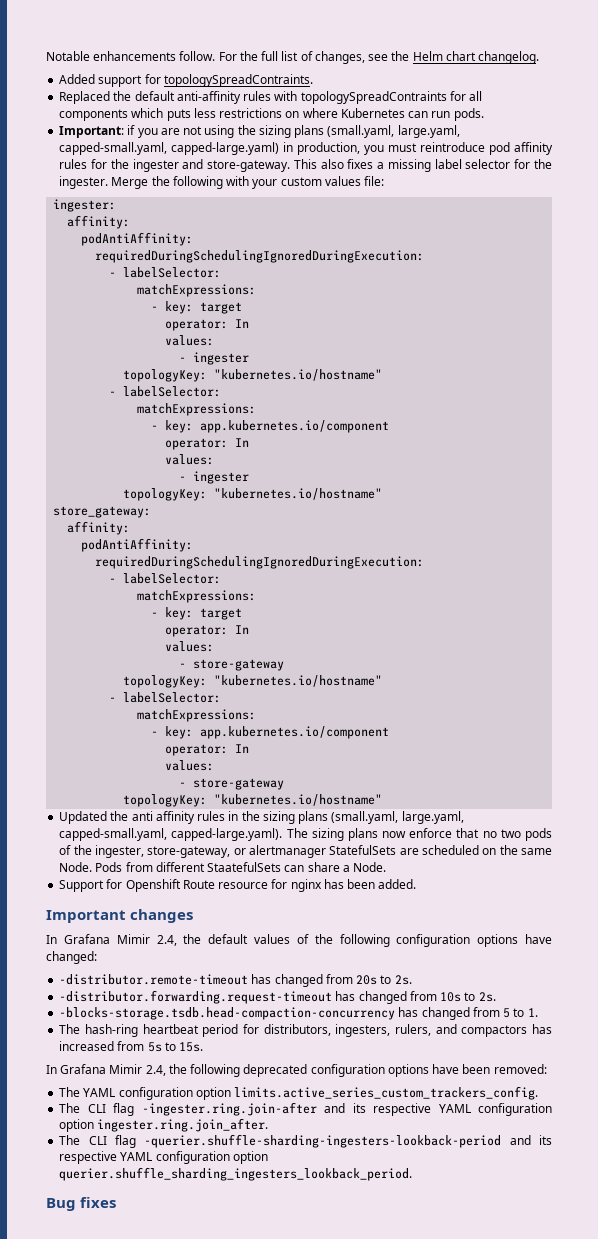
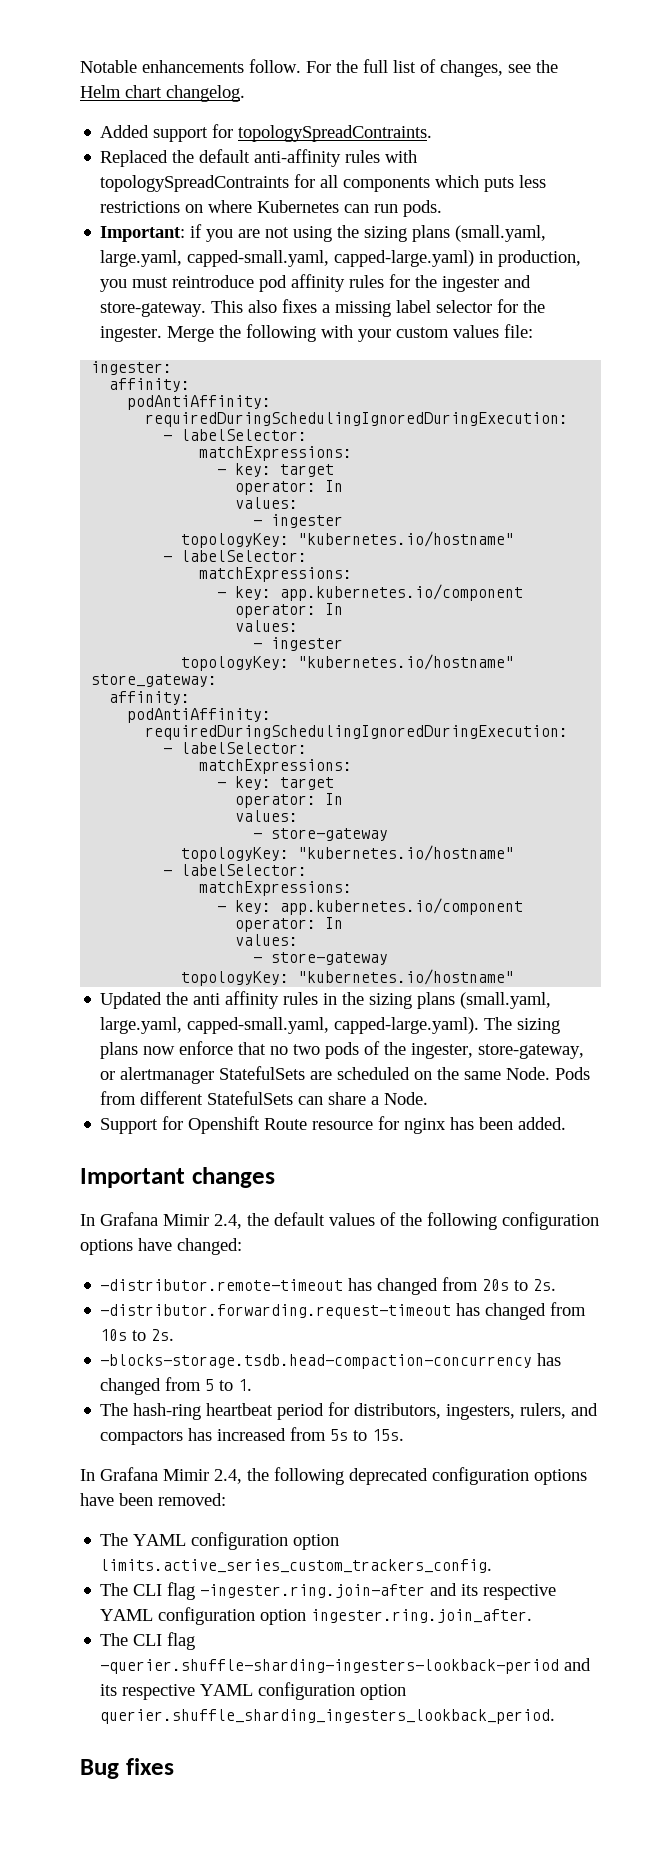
- Pods from different StaatefulSets can share a Node.
+ Pods from different StatefulSets can share a Node.

